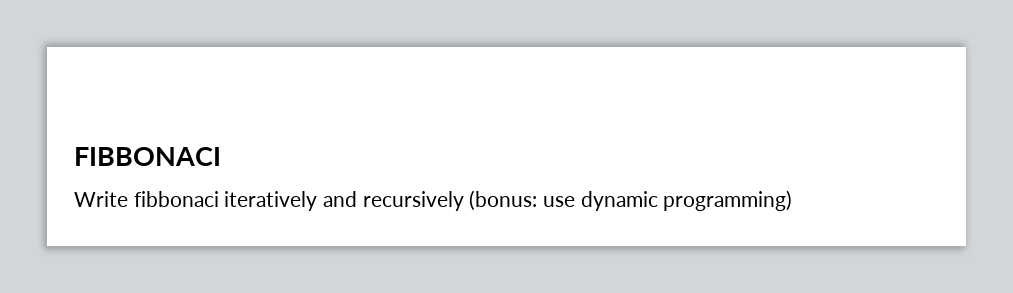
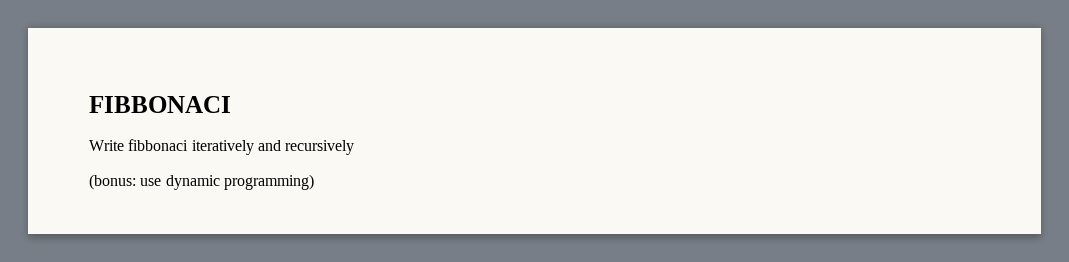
- Write fibbonaci iteratively and recursively (bonus: use dynamic programming)
+ Write fibbonaci iteratively and recursively
+ (bonus: use dynamic programming)

